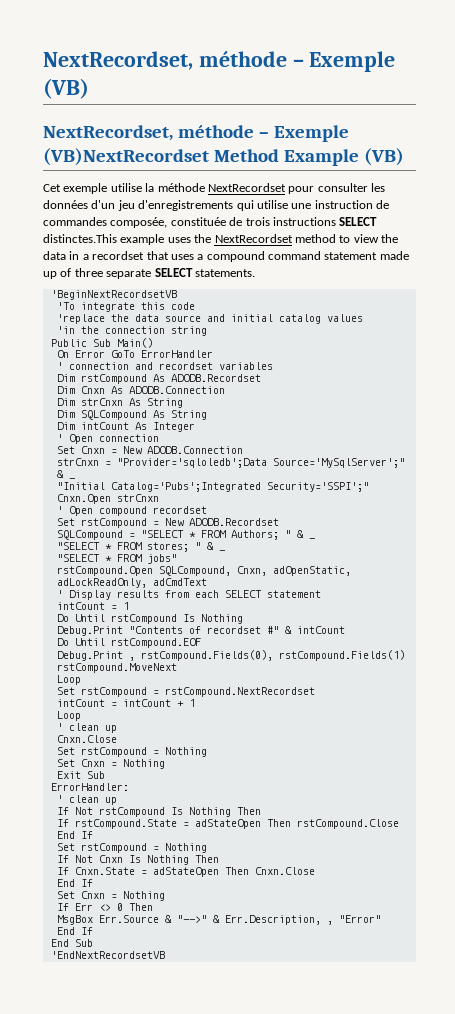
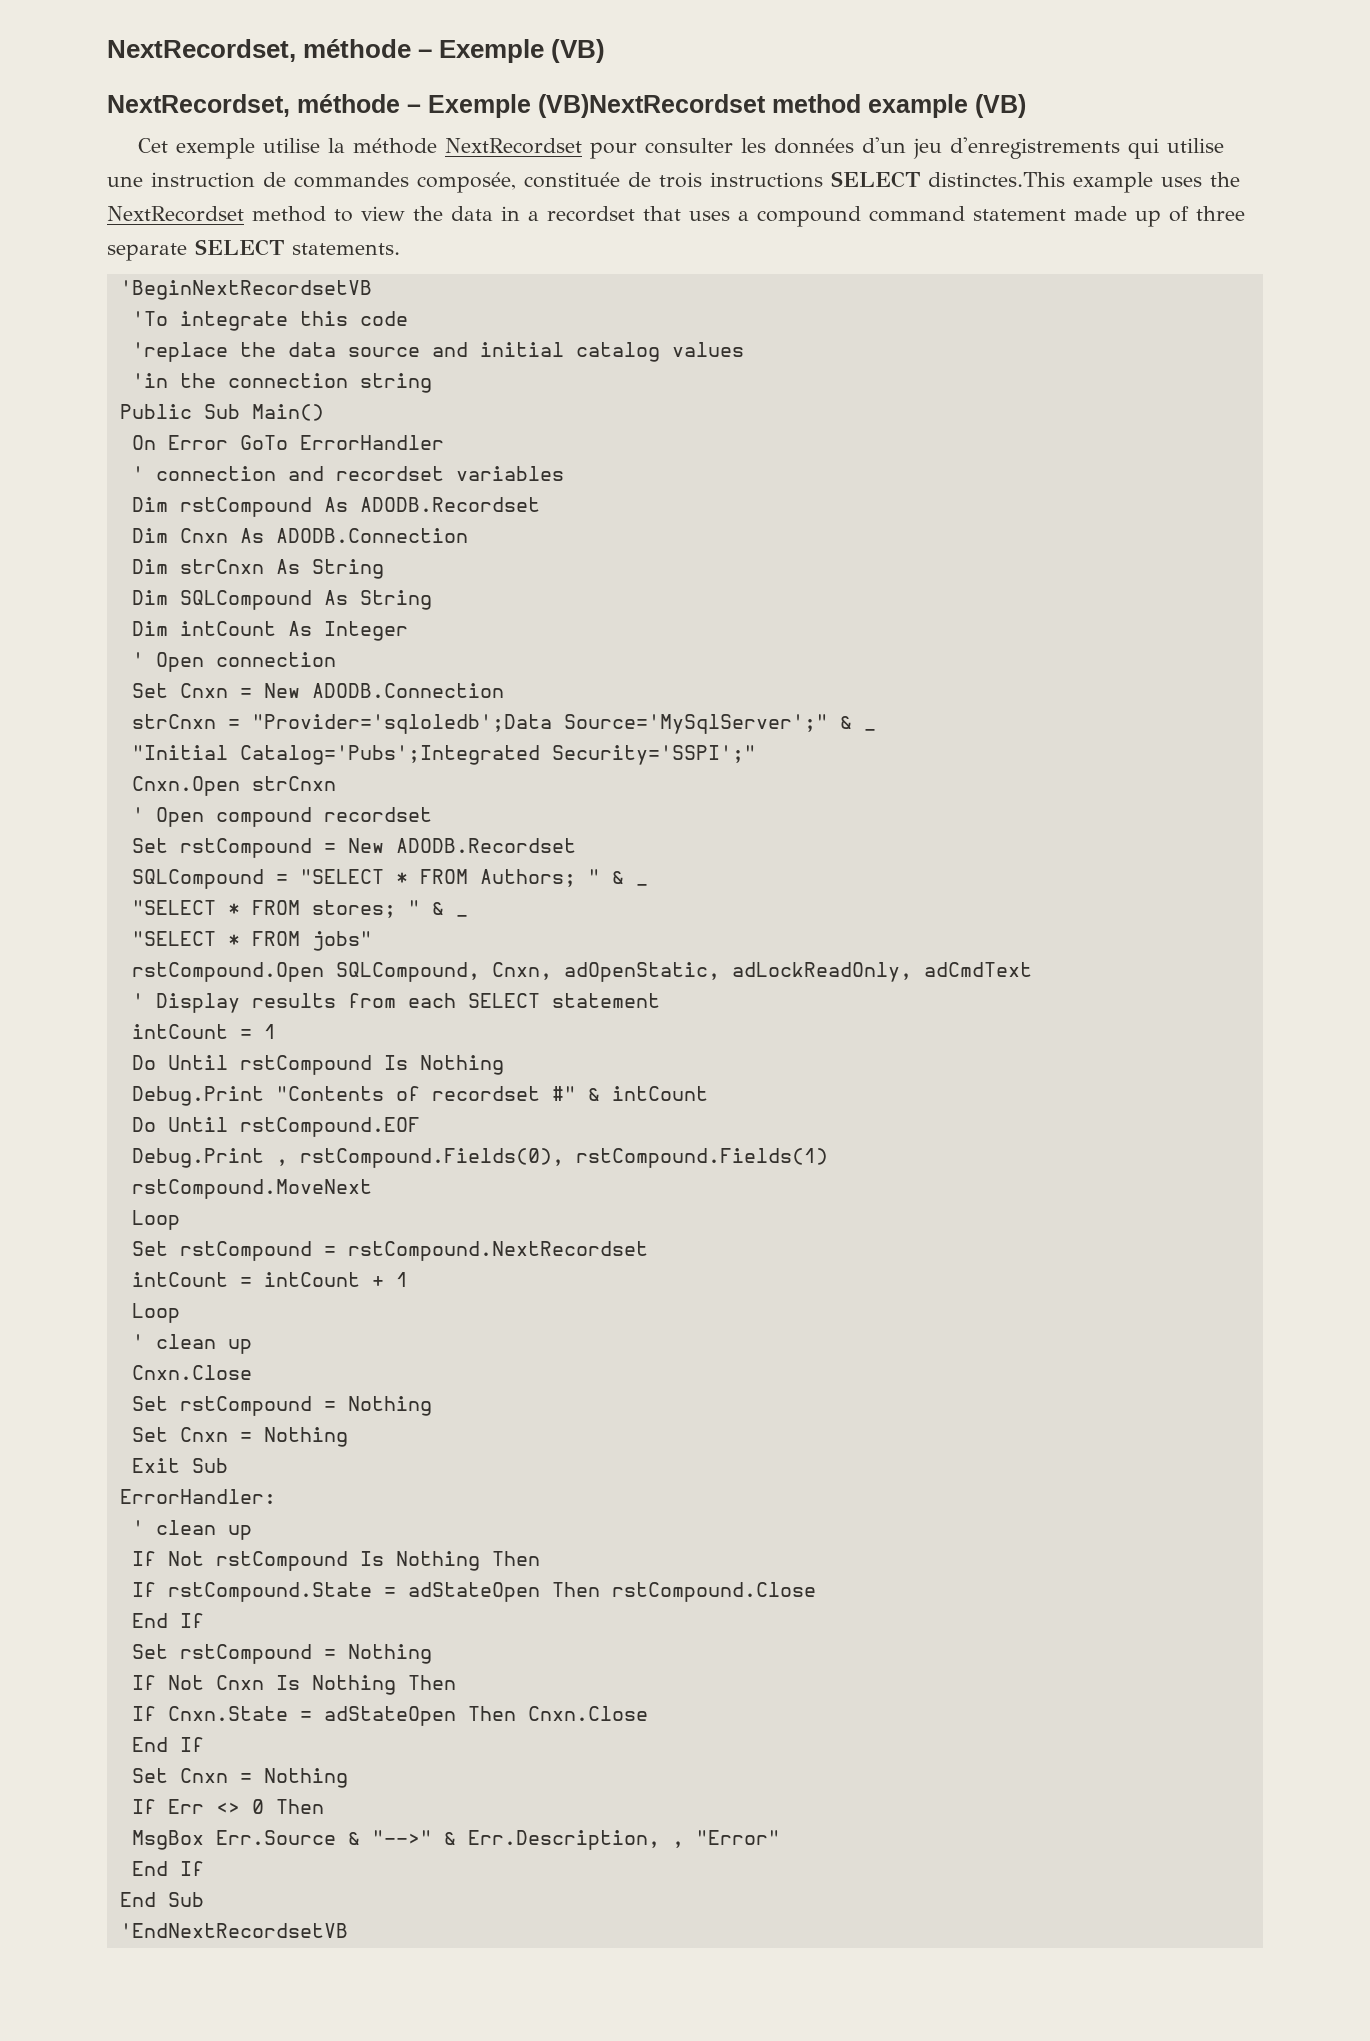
- NextRecordset, méthode – Exemple (VB)NextRecordset Method Example (VB)
+ NextRecordset, méthode – Exemple (VB)NextRecordset method example (VB)

